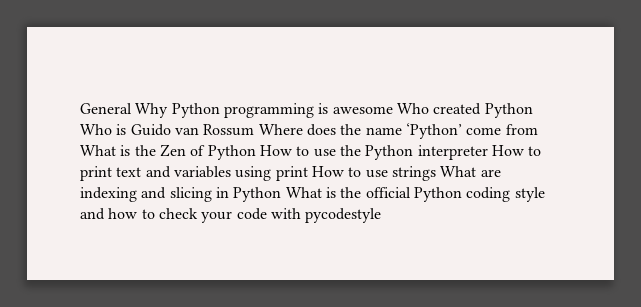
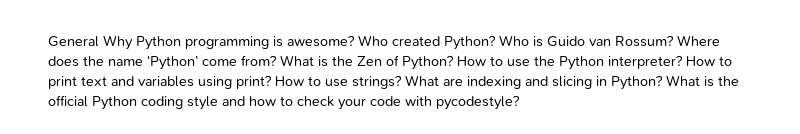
- General Why Python programming is awesome Who created Python Who is Guido van Rossum Where does the name ‘Python’ come from What is the Zen of Python How to use the Python interpreter How to print text and variables using print How to use strings What are indexing and slicing in Python What is the official Python coding style and how to check your code with pycodestyle
+ General Why Python programming is awesome? Who created Python? Who is Guido van Rossum? Where does the name ‘Python’ come from? What is the Zen of Python? How to use the Python interpreter? How to print text and variables using print? How to use strings? What are indexing and slicing in Python? What is the official Python coding style and how to check your code with pycodestyle?

